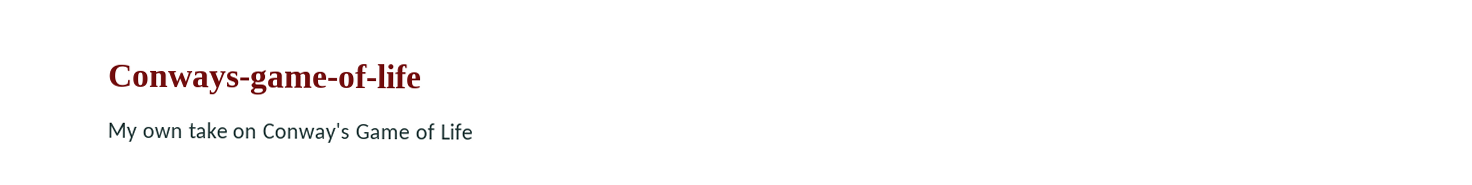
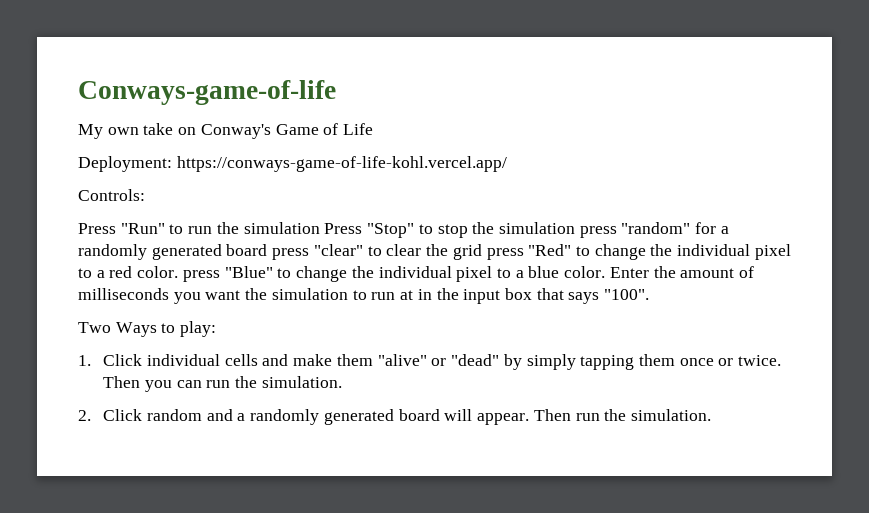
+ Deployment: https://conways-game-of-life-kohl.vercel.app/
+ Controls:
+ Press "Run" to run the simulation Press "Stop" to stop the simulation press "random" for a randomly generated board press "clear" to clear the grid press "Red" to change the individual pixel to a red color. press "Blue" to change the individual pixel to a blue color. Enter the amount of milliseconds you want the simulation to run at in the input box that says "100".
+ Two Ways to play:
+ 1. Click individual cells and make them "alive" or "dead" by simply tapping them once or twice. Then you can run the simulation.
+ 2. Click random and a randomly generated board will appear. Then run the simulation.

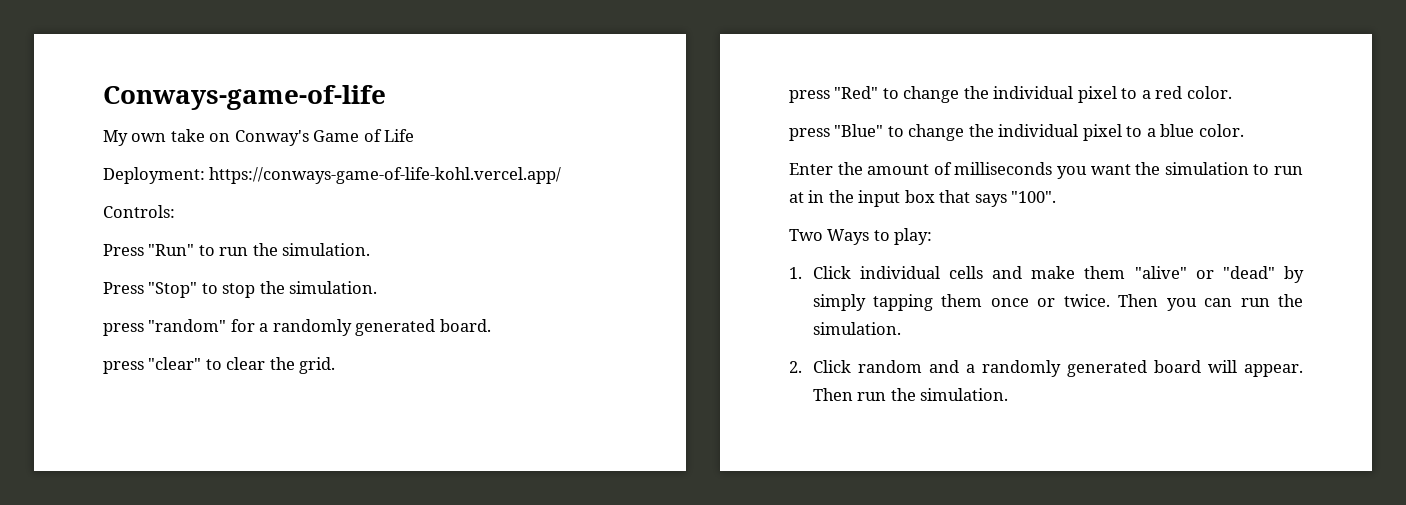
- Press "Run" to run the simulation Press "Stop" to stop the simulation press "random" for a randomly generated board press "clear" to clear the grid press "Red" to change the individual pixel to a red color. press "Blue" to change the individual pixel to a blue color. Enter the amount of milliseconds you want the simulation to run at in the input box that says "100".
+ Press "Run" to run the simulation.
+ Press "Stop" to stop the simulation.
+ press "random" for a randomly generated board.
+ press "clear" to clear the grid.
+ press "Red" to change the individual pixel to a red color.
+ press "Blue" to change the individual pixel to a blue color.
+ Enter the amount of milliseconds you want the simulation to run at in the input box that says "100".

